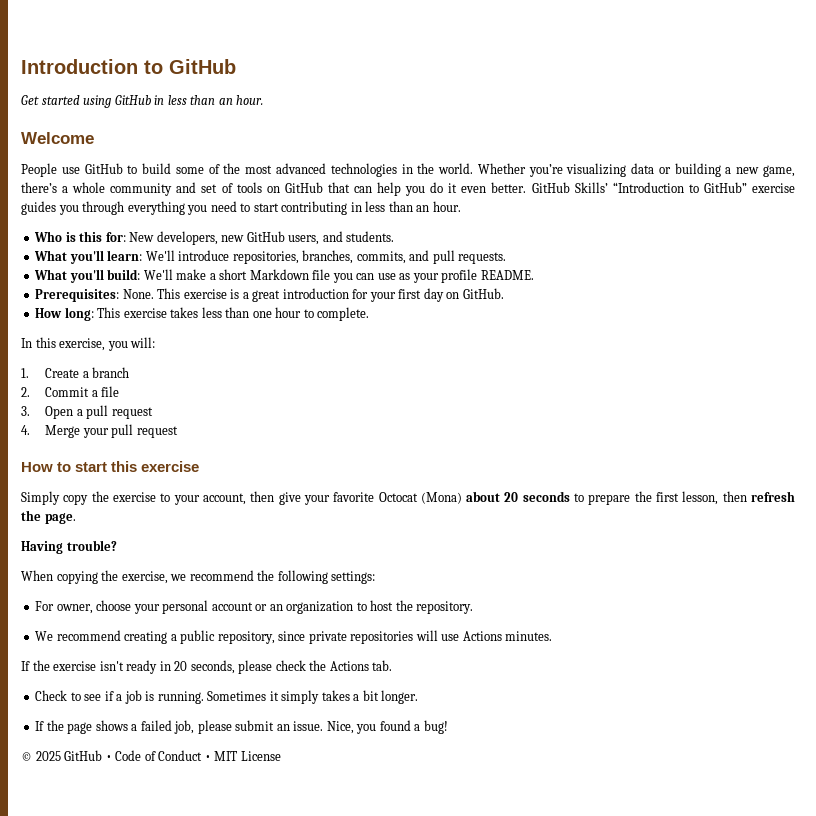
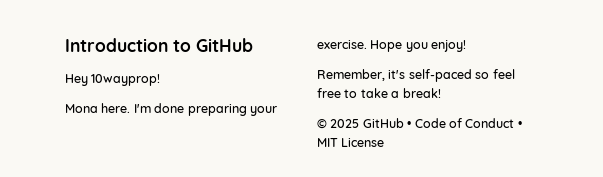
- Get started using GitHub in less than an hour.
- Welcome
- People use GitHub to build some of the most advanced technologies in the world. Whether you’re visualizing data or building a new game, there’s a whole community and set of tools on GitHub that can help you do it even better. GitHub Skills’ “Introduction to GitHub” exercise guides you through everything you need to start contributing in less than an hour.
- Who is this for: New developers, new GitHub users, and students.
- What you'll learn: We'll introduce repositories, branches, commits, and pull requests.
- What you'll build: We'll make a short Markdown file you can use as your profile README.
- Prerequisites: None. This exercise is a great introduction for your first day on GitHub.
- How long: This exercise takes less than one hour to complete.
- In this exercise, you will:
- 1. Create a branch
- 2. Commit a file
- 3. Open a pull request
- 4. Merge your pull request
- How to start this exercise
- Simply copy the exercise to your account, then give your favorite Octocat (Mona) about 20 seconds to prepare the first lesson, then refresh the page.
- Having trouble?
- When copying the exercise, we recommend the following settings:
- For owner, choose your personal account or an organization to host the repository.
- We recommend creating a public repository, since private repositories will use Actions minutes.
- If the exercise isn't ready in 20 seconds, please check the Actions tab.
- Check to see if a job is running. Sometimes it simply takes a bit longer.
- If the page shows a failed job, please submit an issue. Nice, you found a bug!
+ Hey 10wayprop!
+ Mona here. I'm done preparing your exercise. Hope you enjoy!
+ Remember, it's self-paced so feel free to take a break!

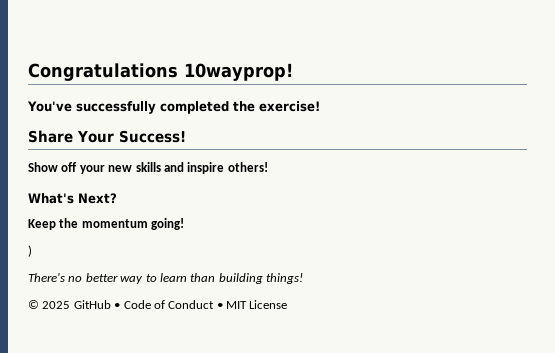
- Introduction to GitHub
- Hey 10wayprop!
- Mona here. I'm done preparing your exercise. Hope you enjoy!
- Remember, it's self-paced so feel free to take a break!
+ Congratulations 10wayprop!
+ You've successfully completed the exercise!
+ Share Your Success!
+ Show off your new skills and inspire others!
+ What's Next?
+ Keep the momentum going!
+ )
+ There's no better way to learn than building things!

